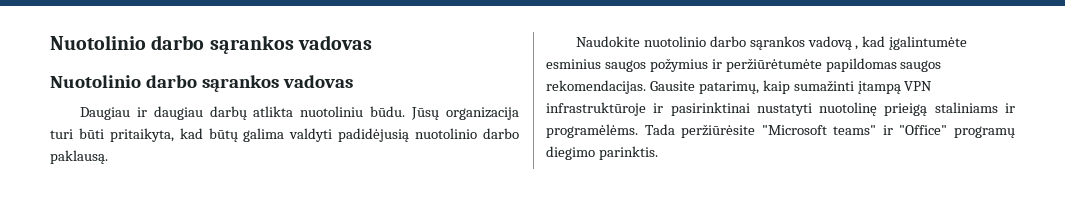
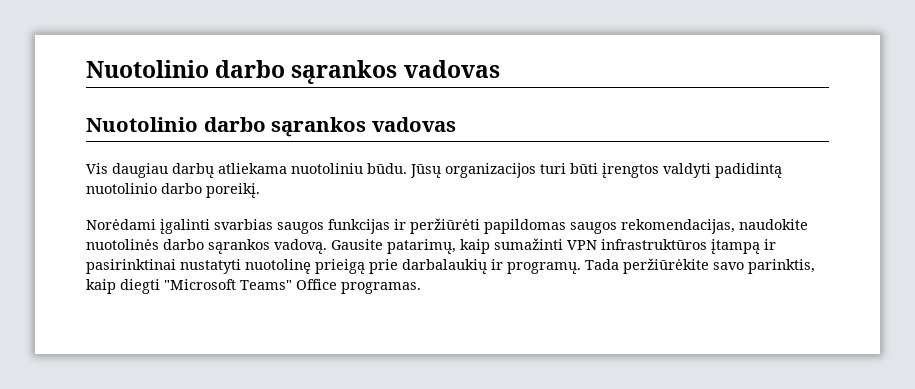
- Daugiau ir daugiau darbų atlikta nuotoliniu būdu.
+ Vis daugiau darbų atliekama nuotoliniu būdu.
- Jūsų organizacija turi būti pritaikyta, kad būtų galima valdyti padidėjusią nuotolinio darbo paklausą.
- Naudokite nuotolinio darbo sąrankos vadovą , kad įgalintumėte esminius saugos požymius ir peržiūrėtumėte papildomas saugos rekomendacijas.
+ Jūsų organizacijos turi būti įrengtos valdyti padidintą nuotolinio darbo poreikį.
+ Norėdami įgalinti svarbias saugos funkcijas ir peržiūrėti papildomas saugos rekomendacijas, naudokite nuotolinės darbo sąrankos vadovą.
- Gausite patarimų, kaip sumažinti įtampą VPN infrastruktūroje ir pasirinktinai nustatyti nuotolinę prieigą staliniams ir programėlėms. Tada peržiūrėsite "Microsoft teams" ir "Office" programų diegimo parinktis.
+ Gausite patarimų, kaip sumažinti VPN infrastruktūros įtampą ir pasirinktinai nustatyti nuotolinę prieigą prie darbalaukių ir programų. Tada peržiūrėkite savo parinktis, kaip diegti "Microsoft Teams" Office programas.

